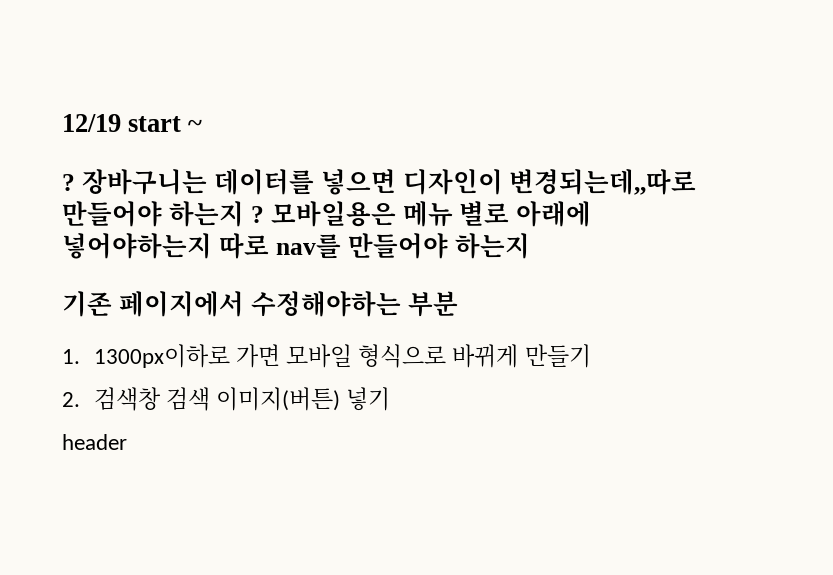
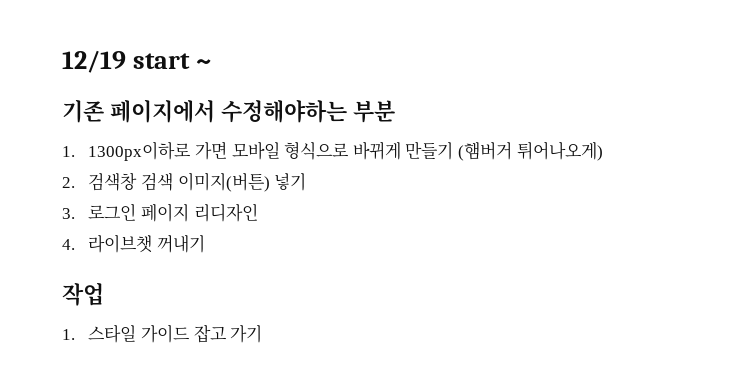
- ? 장바구니는 데이터를 넣으면 디자인이 변경되는데,,따로 만들어야 하는지 ? 모바일용은 메뉴 별로 아래에 넣어야하는지 따로 nav를 만들어야 하는지
- 1. 1300px이하로 가면 모바일 형식으로 바뀌게 만들기
+ 1. 1300px이하로 가면 모바일 형식으로 바뀌게 만들기 (햄버거 튀어나오게)
- header
+ 3. 로그인 페이지 리디자인
+ 4. 라이브챗 꺼내기
+ 작업
+ 1. 스타일 가이드 잡고 가기

